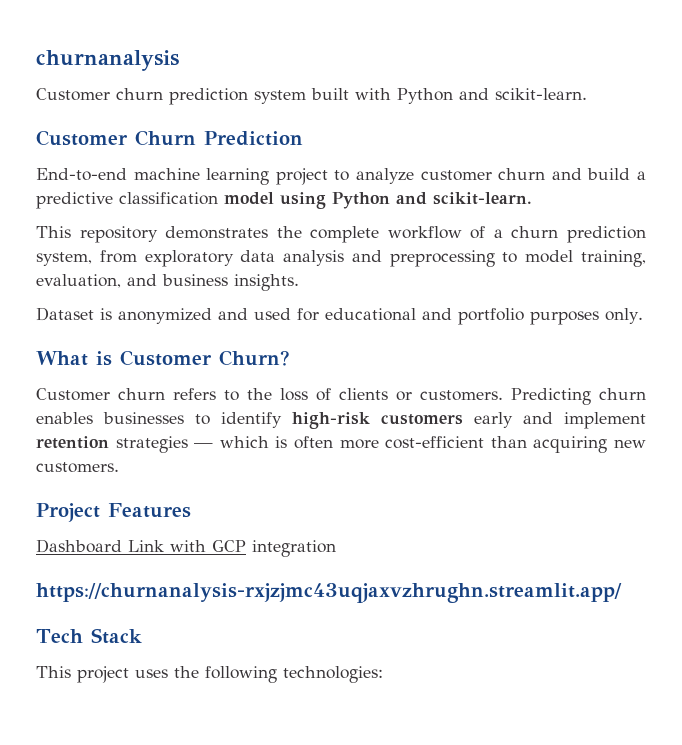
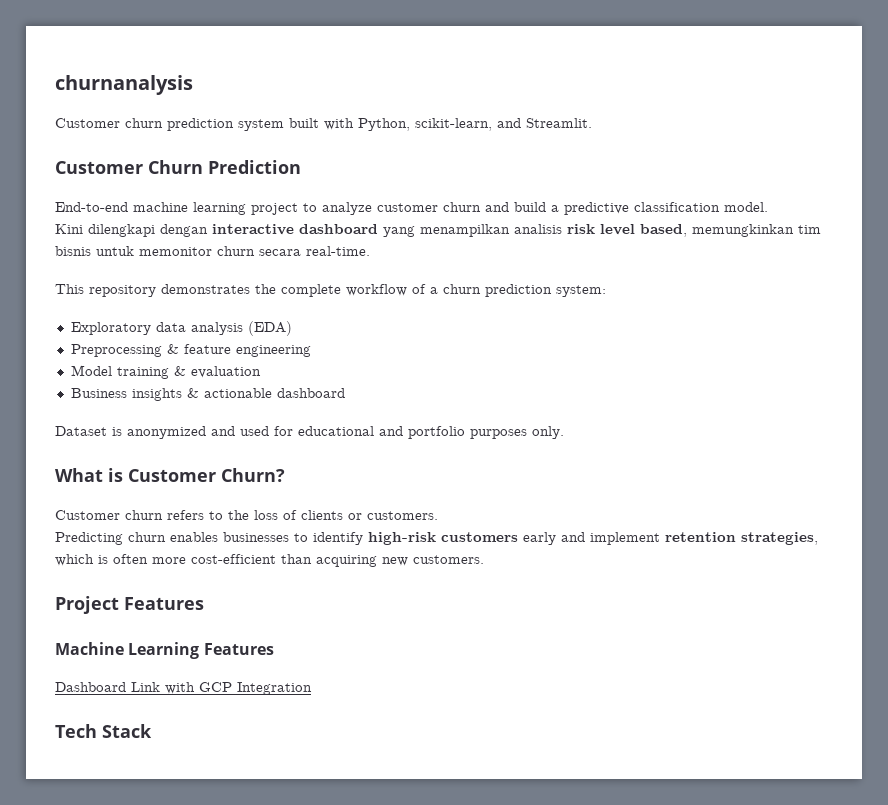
- Customer churn prediction system built with Python and scikit-learn.
+ Customer churn prediction system built with Python, scikit-learn, and Streamlit.
- End-to-end machine learning project to analyze customer churn and build a predictive classification model using Python and scikit-learn.
+ End-to-end machine learning project to analyze customer churn and build a predictive classification model.
+ Kini dilengkapi dengan interactive dashboard yang menampilkan analisis risk level based, memungkinkan tim bisnis untuk memonitor churn secara real-time.
- This repository demonstrates the complete workflow of a churn prediction system, from exploratory data analysis and preprocessing to model training, evaluation, and business insights.
+ This repository demonstrates the complete workflow of a churn prediction system:
+ Exploratory data analysis (EDA)
+ Preprocessing & feature engineering
+ Model training & evaluation
+ Business insights & actionable dashboard
- Customer churn refers to the loss of clients or customers. Predicting churn enables businesses to identify high-risk customers early and implement retention strategies — which is often more cost-efficient than acquiring new customers.
+ Customer churn refers to the loss of clients or customers.
+ Predicting churn enables businesses to identify high-risk customers early and implement retention strategies, which is often more cost-efficient than acquiring new customers.
+ Machine Learning Features
- Dashboard Link with GCP integration
- https://churnanalysis-rxjzjmc43uqjaxvzhrughn.streamlit.app/
+ Dashboard Link with GCP Integration
- This project uses the following technologies:

